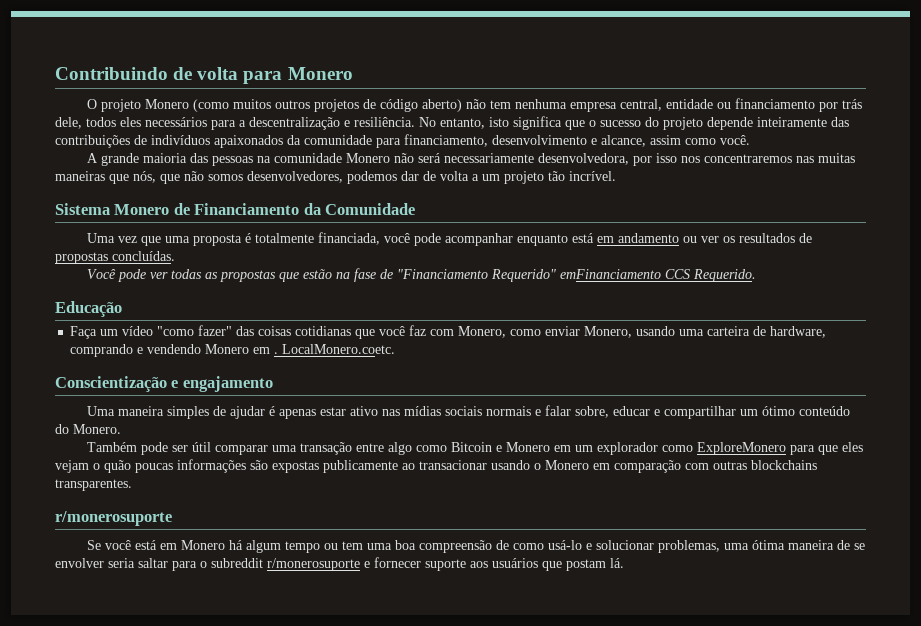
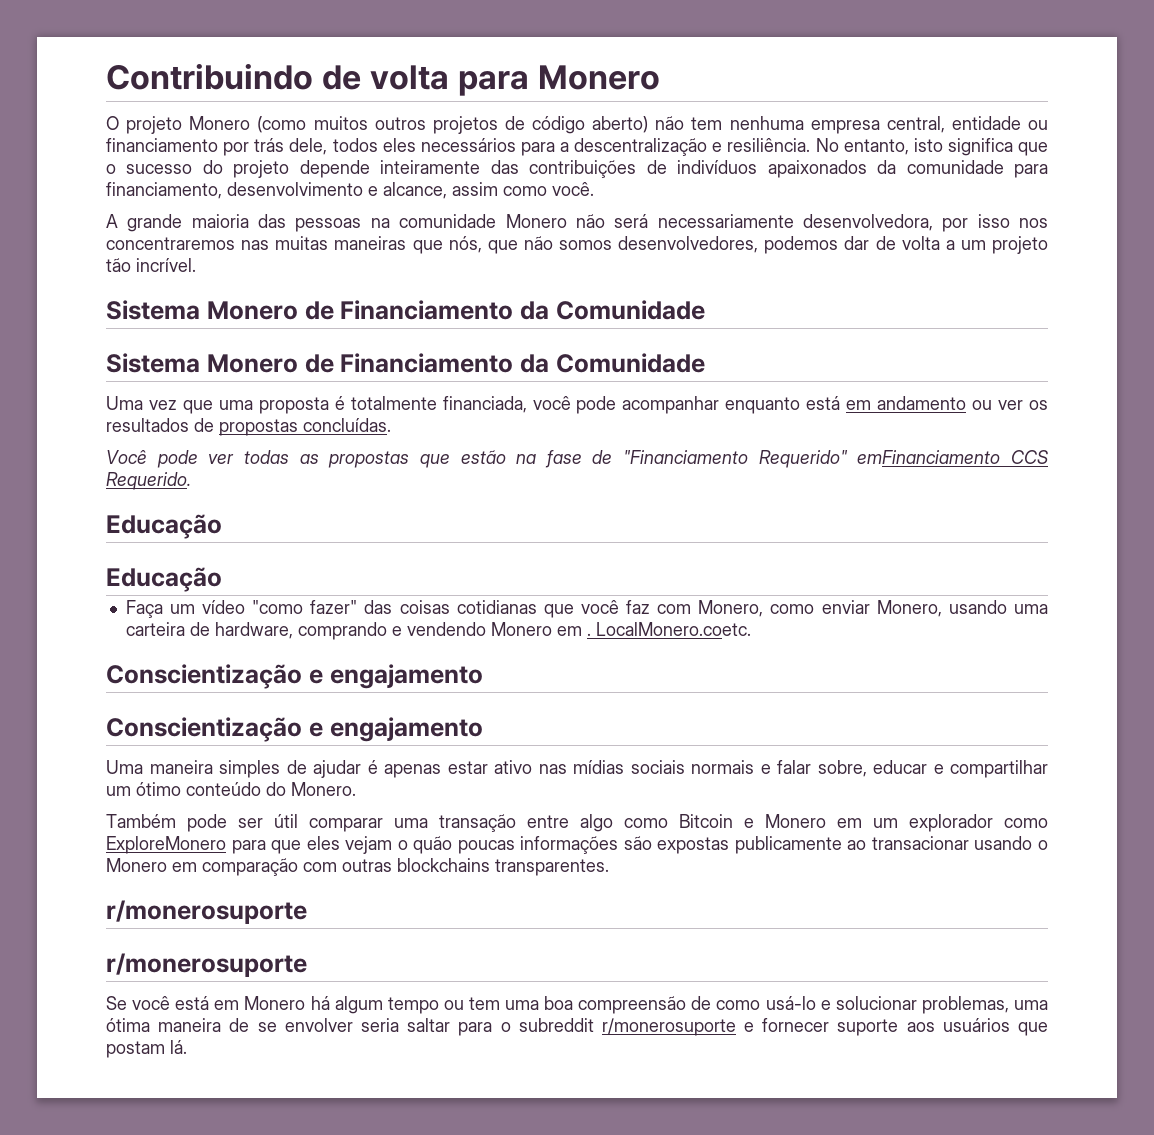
  A grande maioria das pessoas na comunidade Monero não será necessariamente desenvolvedora, por isso nos concentraremos nas muitas maneiras que nós, que não somos desenvolvedores, podemos dar de volta a um projeto tão incrível.
+ Sistema Monero de Financiamento da Comunidade
  Você pode ver todas as propostas que estão na fase de "Financiamento Requerido" emFinanciamento CCS Requerido.
+ Educação
  LocalMonero.coetc.
+ Conscientização e engajamento
  Também pode ser útil comparar uma transação entre algo como Bitcoin e Monero em um explorador como ExploreMonero para que eles vejam o quão poucas informações são expostas publicamente ao transacionar usando o Monero em comparação com outras blockchains transparentes.
+ r/monerosuporte

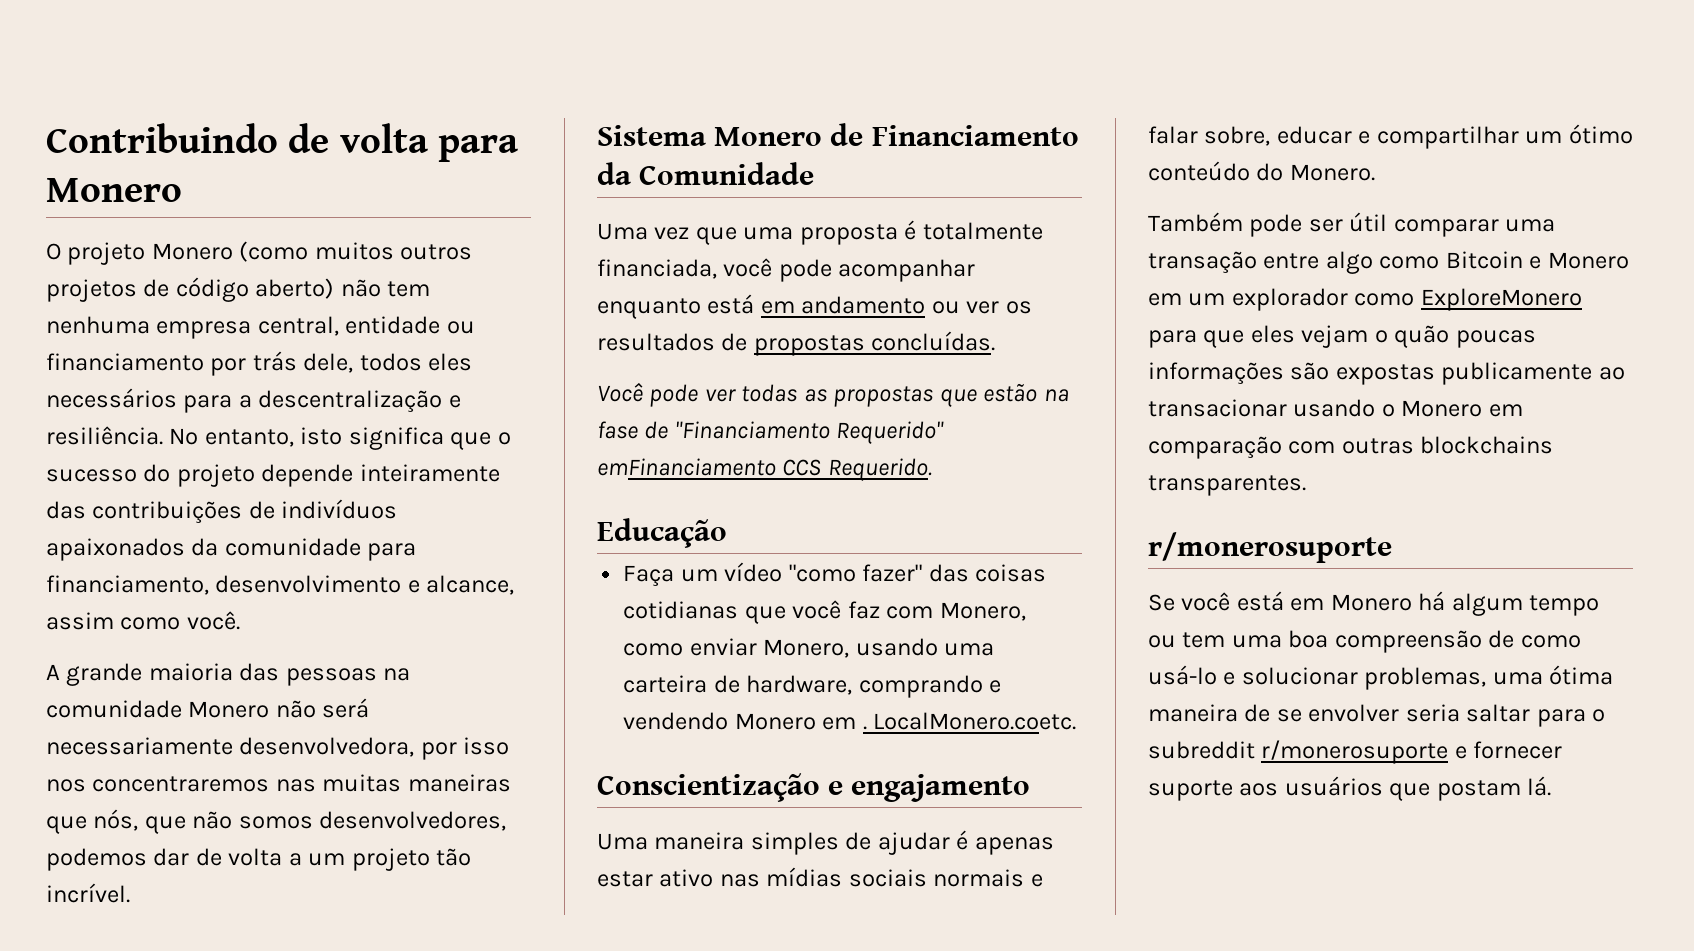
  A grande maioria das pessoas na comunidade Monero não será necessariamente desenvolvedora, por isso nos concentraremos nas muitas maneiras que nós, que não somos desenvolvedores, podemos dar de volta a um projeto tão incrível.
- Sistema Monero de Financiamento da Comunidade
  Você pode ver todas as propostas que estão na fase de "Financiamento Requerido" emFinanciamento CCS Requerido.
- Educação
  LocalMonero.coetc.
- Conscientização e engajamento
  Também pode ser útil comparar uma transação entre algo como Bitcoin e Monero em um explorador como ExploreMonero para que eles vejam o quão poucas informações são expostas publicamente ao transacionar usando o Monero em comparação com outras blockchains transparentes.
- r/monerosuporte

